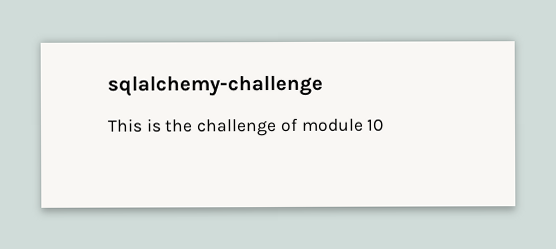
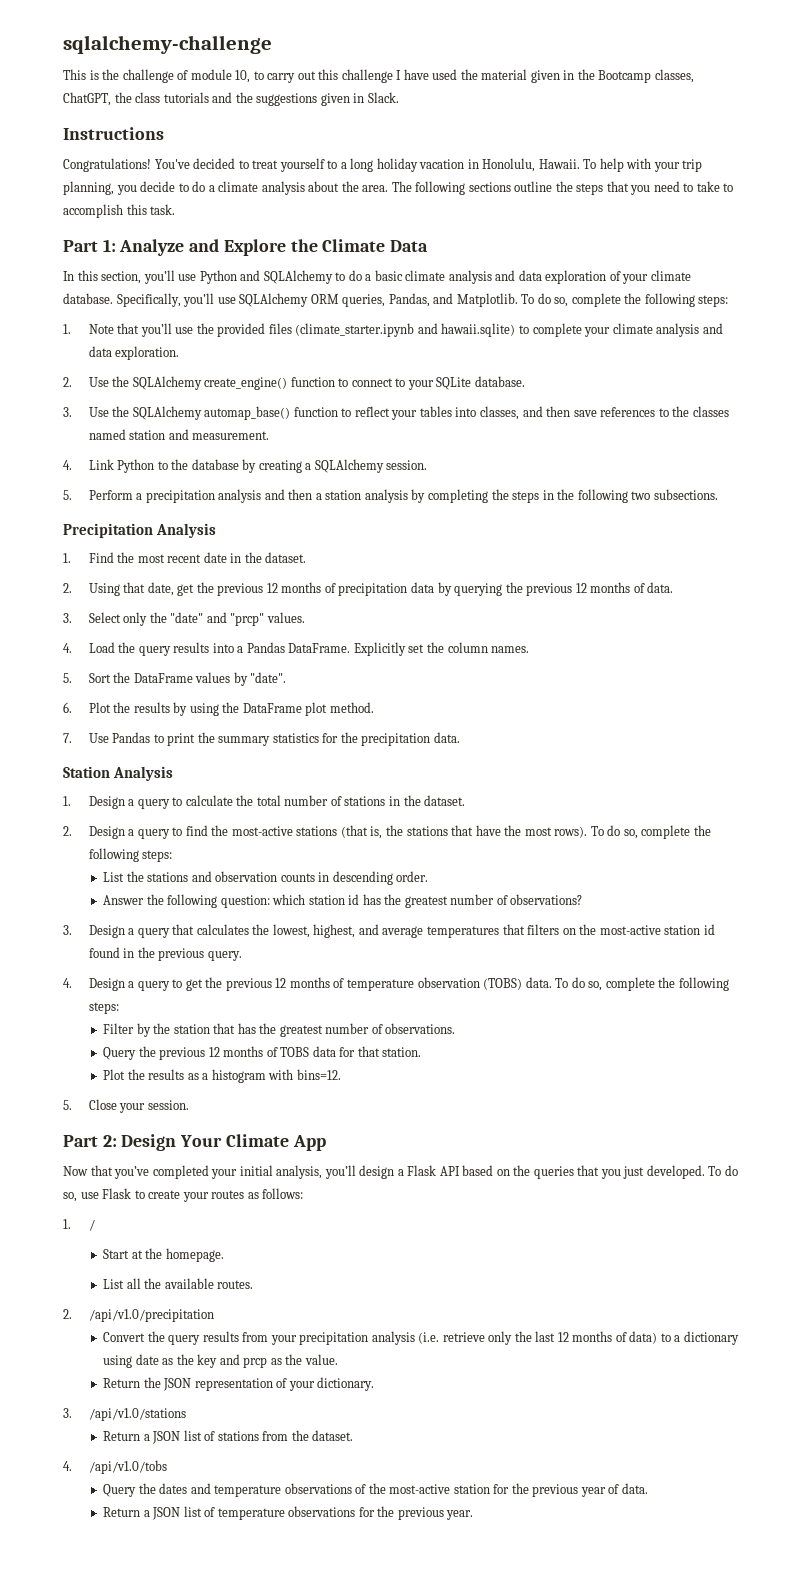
- This is the challenge of module 10
+ This is the challenge of module 10, to carry out this challenge I have used the material given in the Bootcamp classes, ChatGPT, the class tutorials and the suggestions given in Slack.
+ Instructions
+ Congratulations! You've decided to treat yourself to a long holiday vacation in Honolulu, Hawaii. To help with your trip planning, you decide to do a climate analysis about the area. The following sections outline the steps that you need to take to accomplish this task.
+ Part 1: Analyze and Explore the Climate Data
+ In this section, you’ll use Python and SQLAlchemy to do a basic climate analysis and data exploration of your climate database. Specifically, you’ll use SQLAlchemy ORM queries, Pandas, and Matplotlib. To do so, complete the following steps:
+ 1. Note that you’ll use the provided files (climate_starter.ipynb and hawaii.sqlite) to complete your climate analysis and data exploration.
+ 2. Use the SQLAlchemy create_engine() function to connect to your SQLite database.
+ 3. Use the SQLAlchemy automap_base() function to reflect your tables into classes, and then save references to the classes named station and measurement.
+ 4. Link Python to the database by creating a SQLAlchemy session.
+ 5. Perform a precipitation analysis and then a station analysis by completing the steps in the following two subsections.
+ Precipitation Analysis
+ 1. Find the most recent date in the dataset.
+ 2. Using that date, get the previous 12 months of precipitation data by querying the previous 12 months of data.
+ 3. Select only the "date" and "prcp" values.
+ 4. Load the query results into a Pandas DataFrame. Explicitly set the column names.
+ 5. Sort the DataFrame values by "date".
+ 6. Plot the results by using the DataFrame plot method.
+ 7. Use Pandas to print the summary statistics for the precipitation data.
+ Station Analysis
+ 1. Design a query to calculate the total number of stations in the dataset.
+ 2. Design a query to find the most-active stations (that is, the stations that have the most rows). To do so, complete the following steps:
+ List the stations and observation counts in descending order.
+ Answer the following question: which station id has the greatest number of observations?
+ 3. Design a query that calculates the lowest, highest, and average temperatures that filters on the most-active station id found in the previous query.
+ 4. Design a query to get the previous 12 months of temperature observation (TOBS) data. To do so, complete the following steps:
+ Filter by the station that has the greatest number of observations.
+ Query the previous 12 months of TOBS data for that station.
+ Plot the results as a histogram with bins=12.
+ 5. Close your session.
+ Part 2: Design Your Climate App
+ Now that you’ve completed your initial analysis, you’ll design a Flask API based on the queries that you just developed. To do so, use Flask to create your routes as follows:
+ 1. /
+ Start at the homepage.
+ List all the available routes.
+ 2. /api/v1.0/precipitation
+ Convert the query results from your precipitation analysis (i.e. retrieve only the last 12 months of data) to a dictionary using date as the key and prcp as the value.
+ Return the JSON representation of your dictionary.
+ 3. /api/v1.0/stations
+ Return a JSON list of stations from the dataset.
+ 4. /api/v1.0/tobs
+ Query the dates and temperature observations of the most-active station for the previous year of data.
+ Return a JSON list of temperature observations for the previous year.

